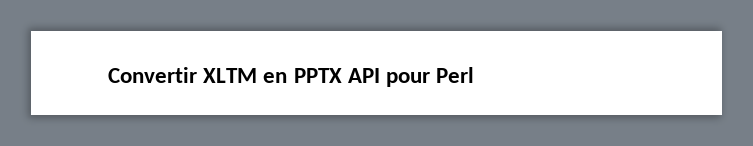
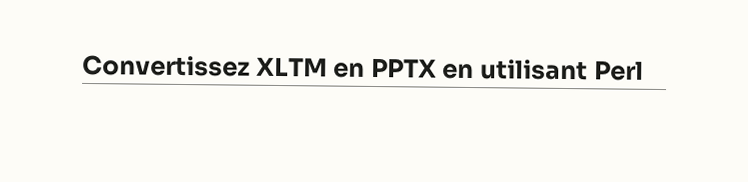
- Convertir XLTM en PPTX API pour Perl
+ Convertissez XLTM en PPTX en utilisant Perl

